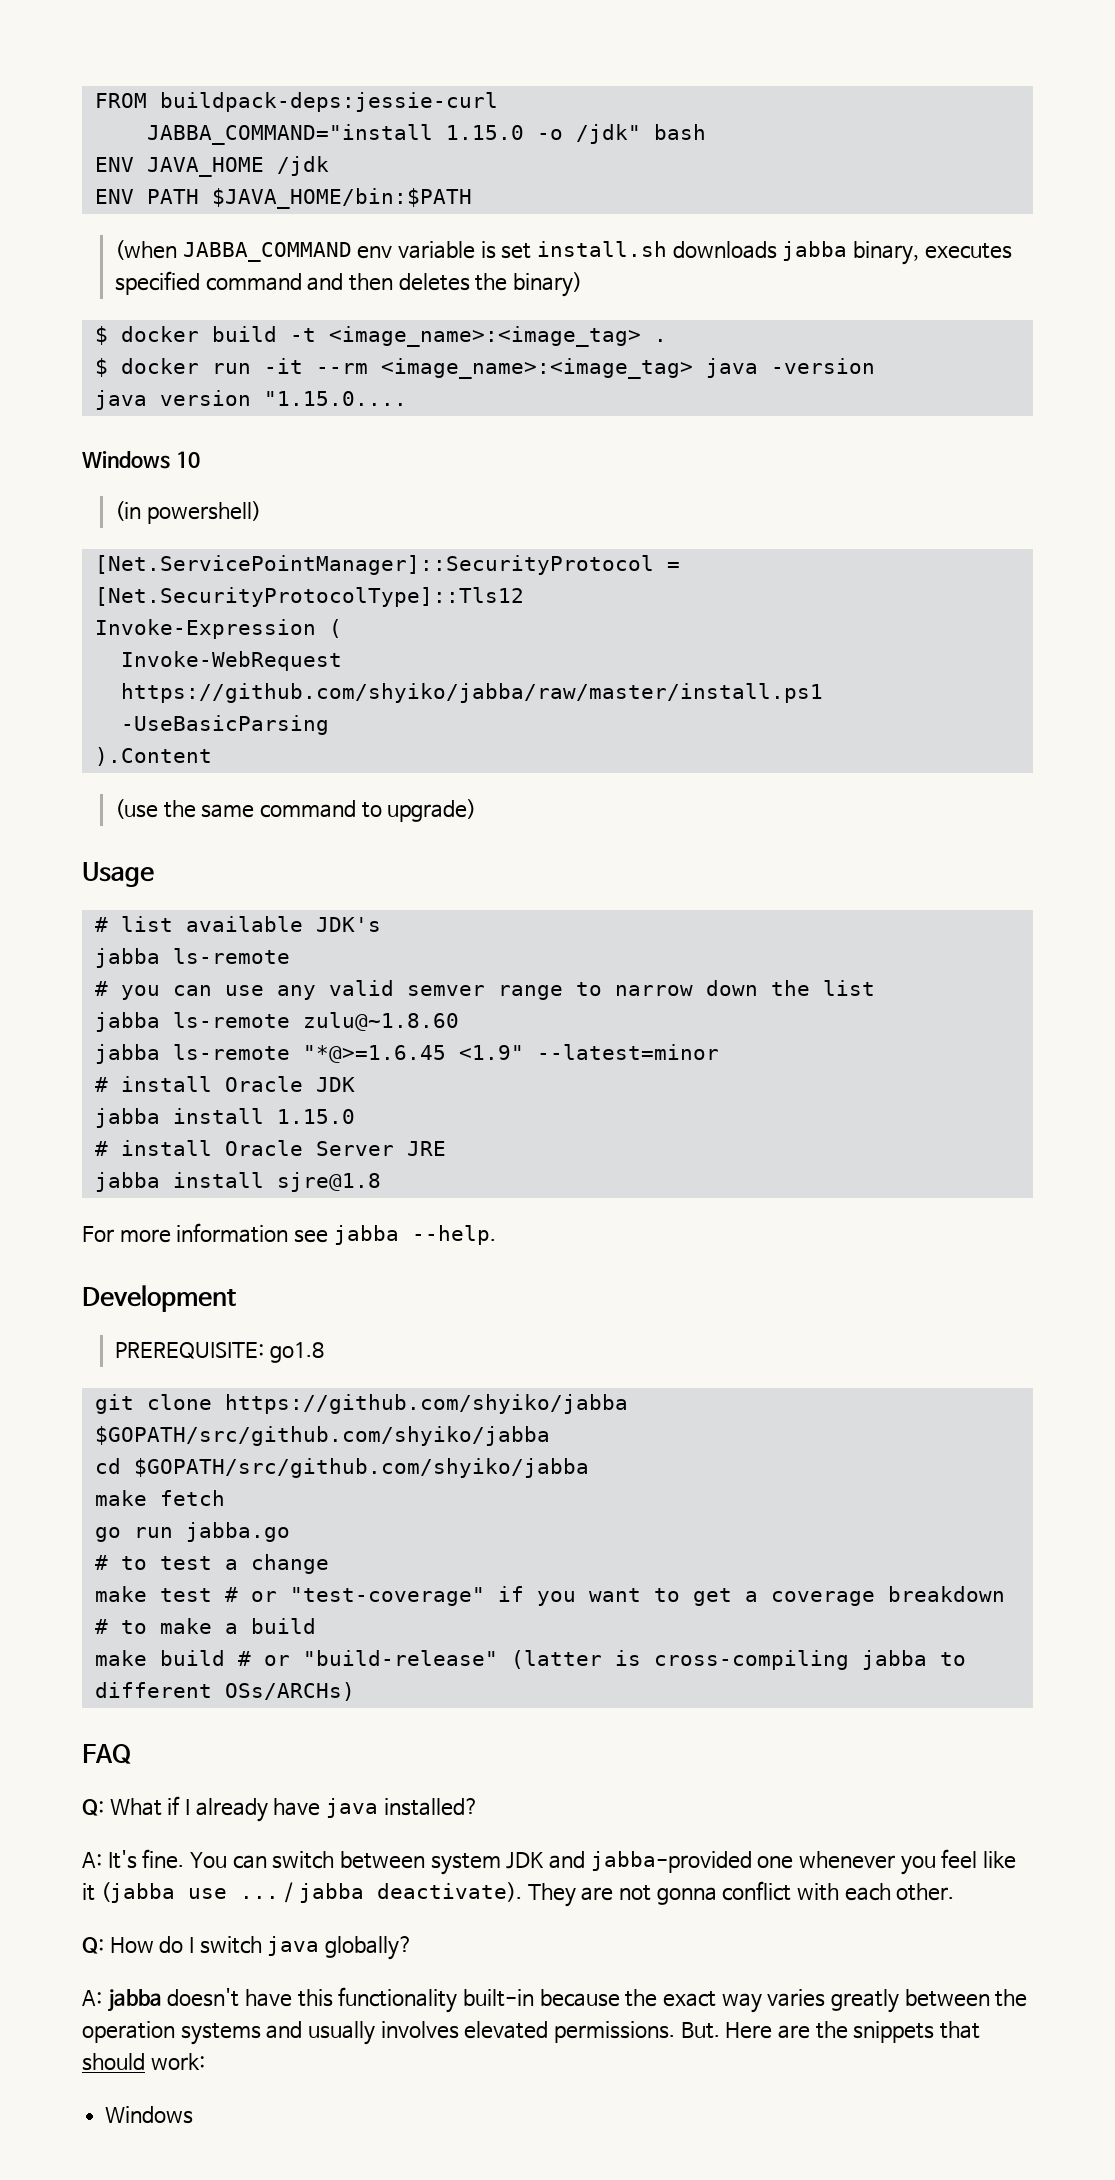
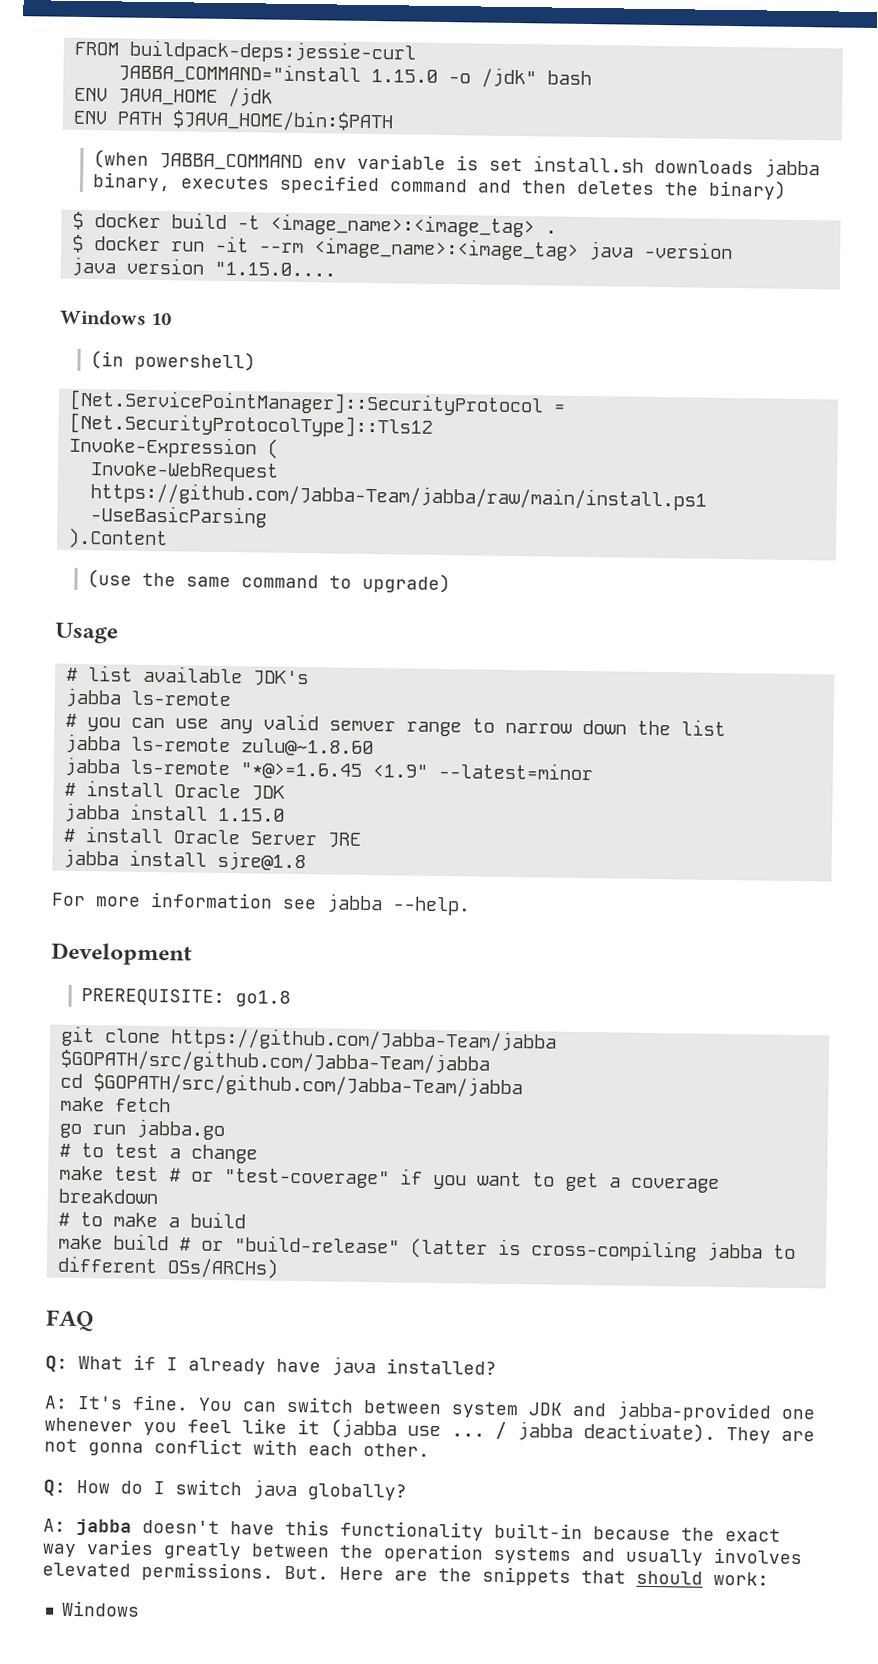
- Invoke-WebRequest https://github.com/shyiko/jabba/raw/master/install.ps1 -UseBasicParsing
+ Invoke-WebRequest https://github.com/Jabba-Team/jabba/raw/main/install.ps1 -UseBasicParsing
- git clone https://github.com/shyiko/jabba $GOPATH/src/github.com/shyiko/jabba
+ git clone https://github.com/Jabba-Team/jabba $GOPATH/src/github.com/Jabba-Team/jabba
- cd $GOPATH/src/github.com/shyiko/jabba
+ cd $GOPATH/src/github.com/Jabba-Team/jabba

